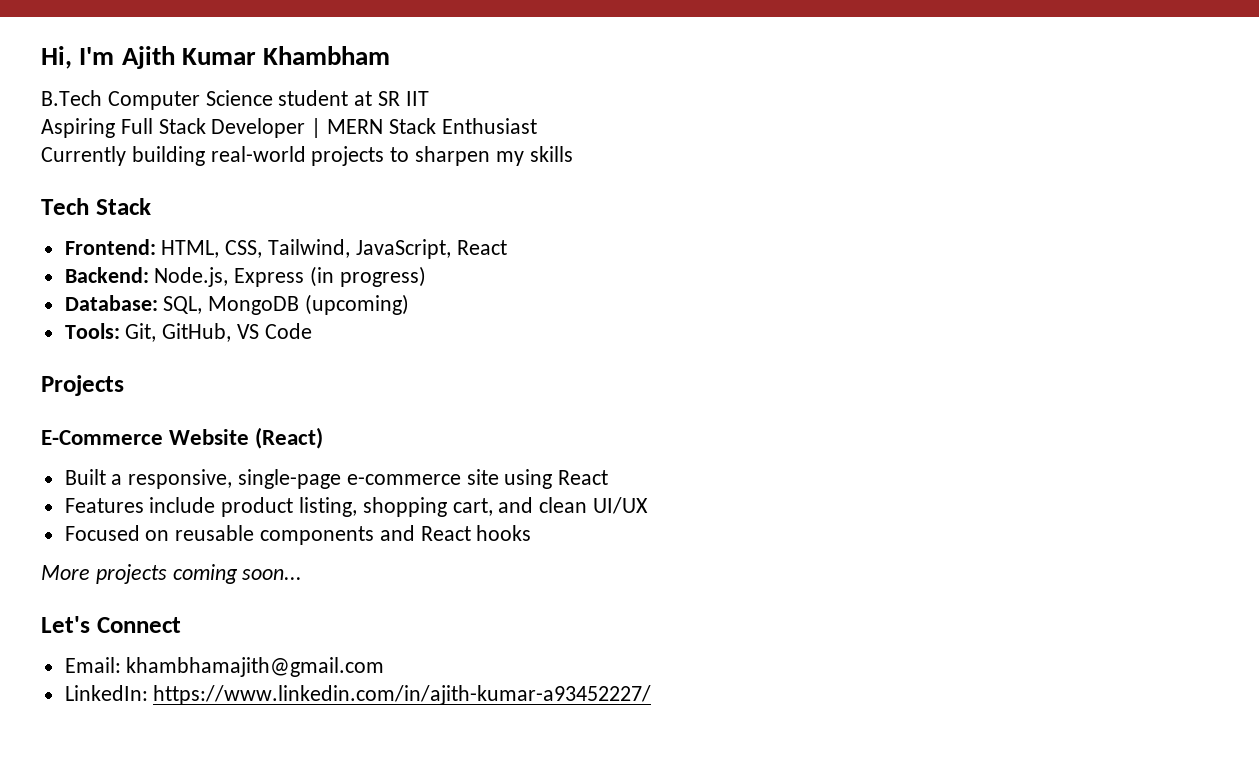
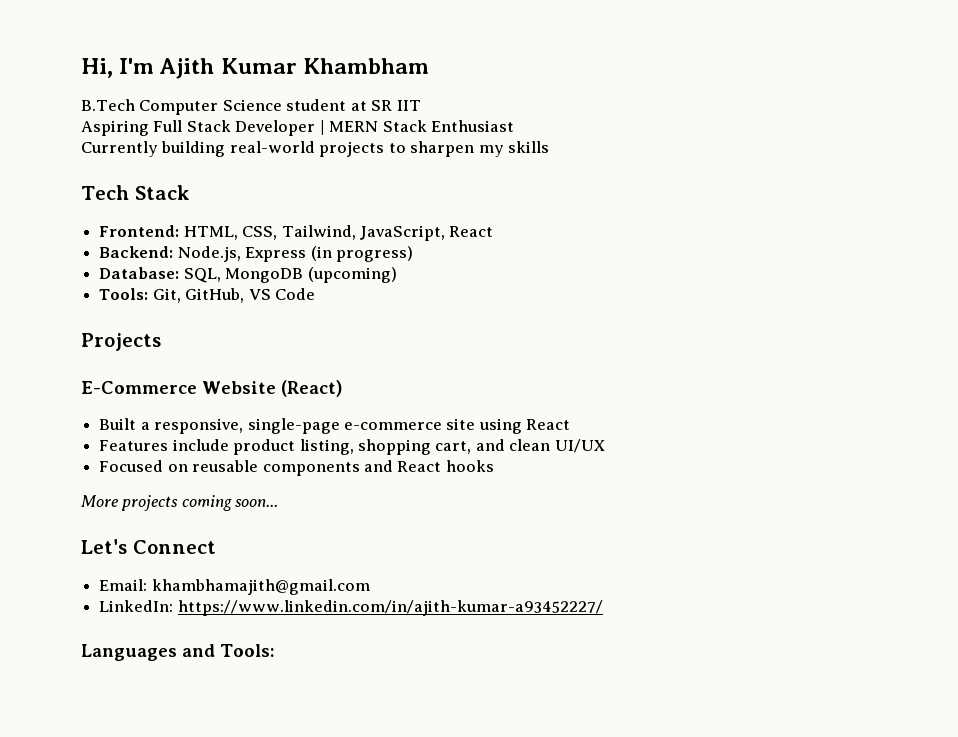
+ Languages and Tools:

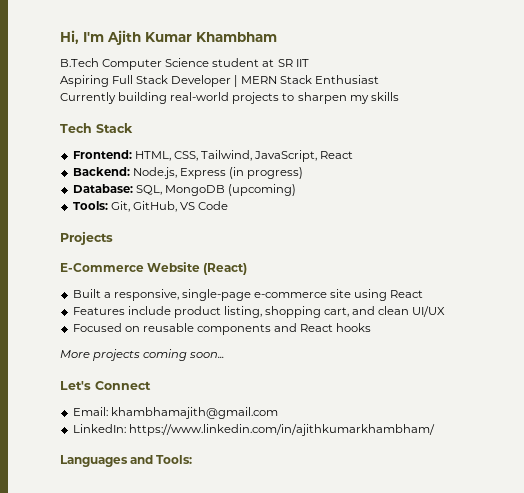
- LinkedIn: https://www.linkedin.com/in/ajith-kumar-a93452227/
+ LinkedIn: https://www.linkedin.com/in/ajithkumarkhambham/

